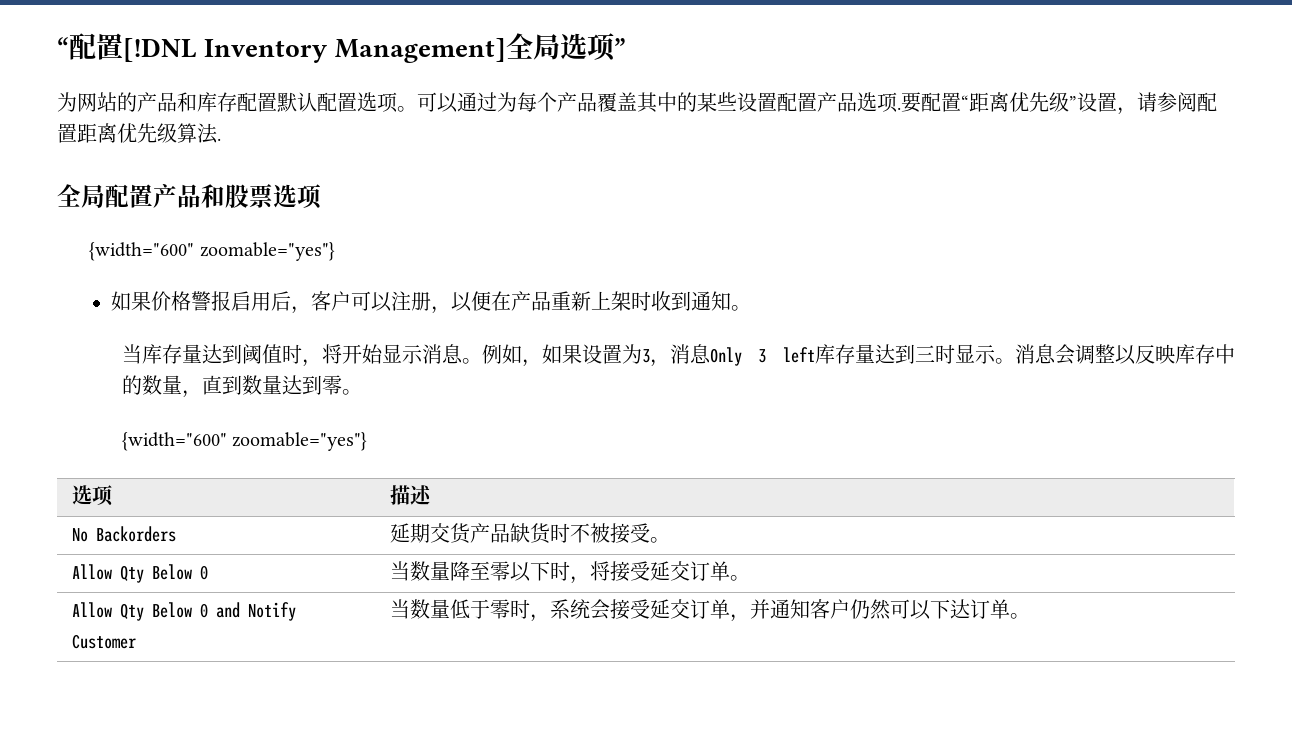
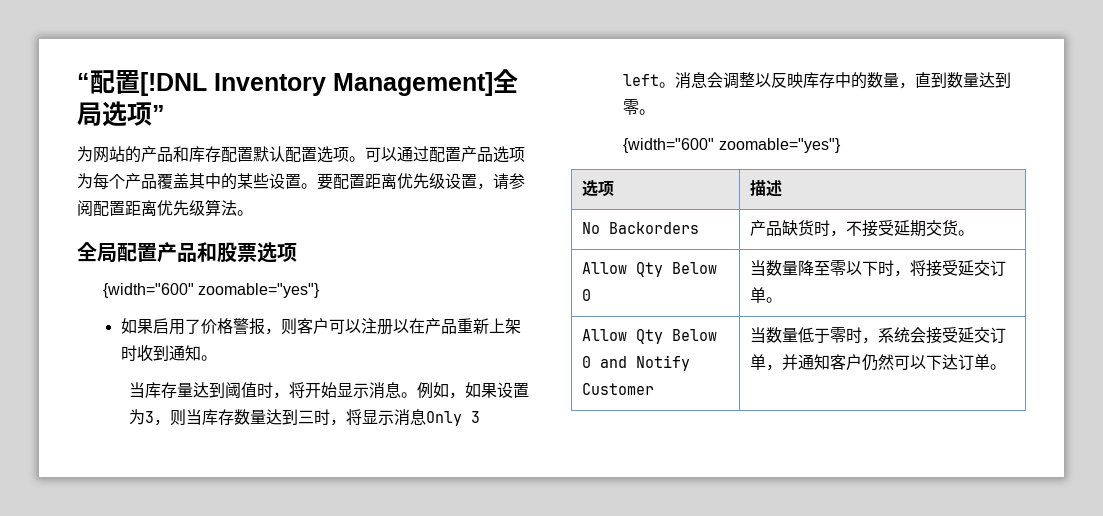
- 可以通过为每个产品覆盖其中的某些设置配置产品选项.要配置“距离优先级”设置，请参阅配置距离优先级算法.
+ 可以通过配置产品选项为每个产品覆盖其中的某些设置。要配置距离优先级设置，请参阅配置距离优先级算法。
- 如果价格警报启用后，客户可以注册，以便在产品重新上架时收到通知。
+ 如果启用了价格警报，则客户可以注册以在产品重新上架时收到通知。
- 例如，如果设置为3，消息Only 3 left库存量达到三时显示。
+ 例如，如果设置为3，则当库存数量达到三时，将显示消息Only 3 left。
- No Backorders | 延期交货产品缺货时不被接受。
+ No Backorders | 产品缺货时，不接受延期交货。

